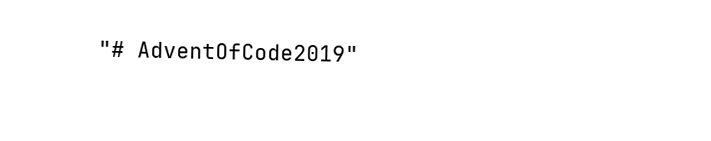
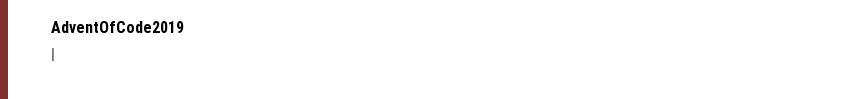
- "# AdventOfCode2019"
+ AdventOfCode2019
+ |

